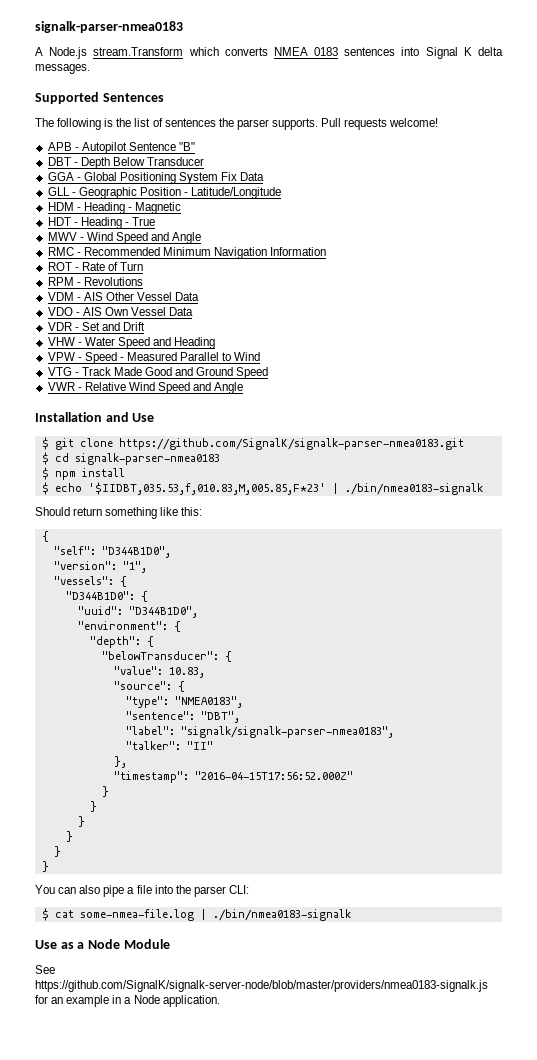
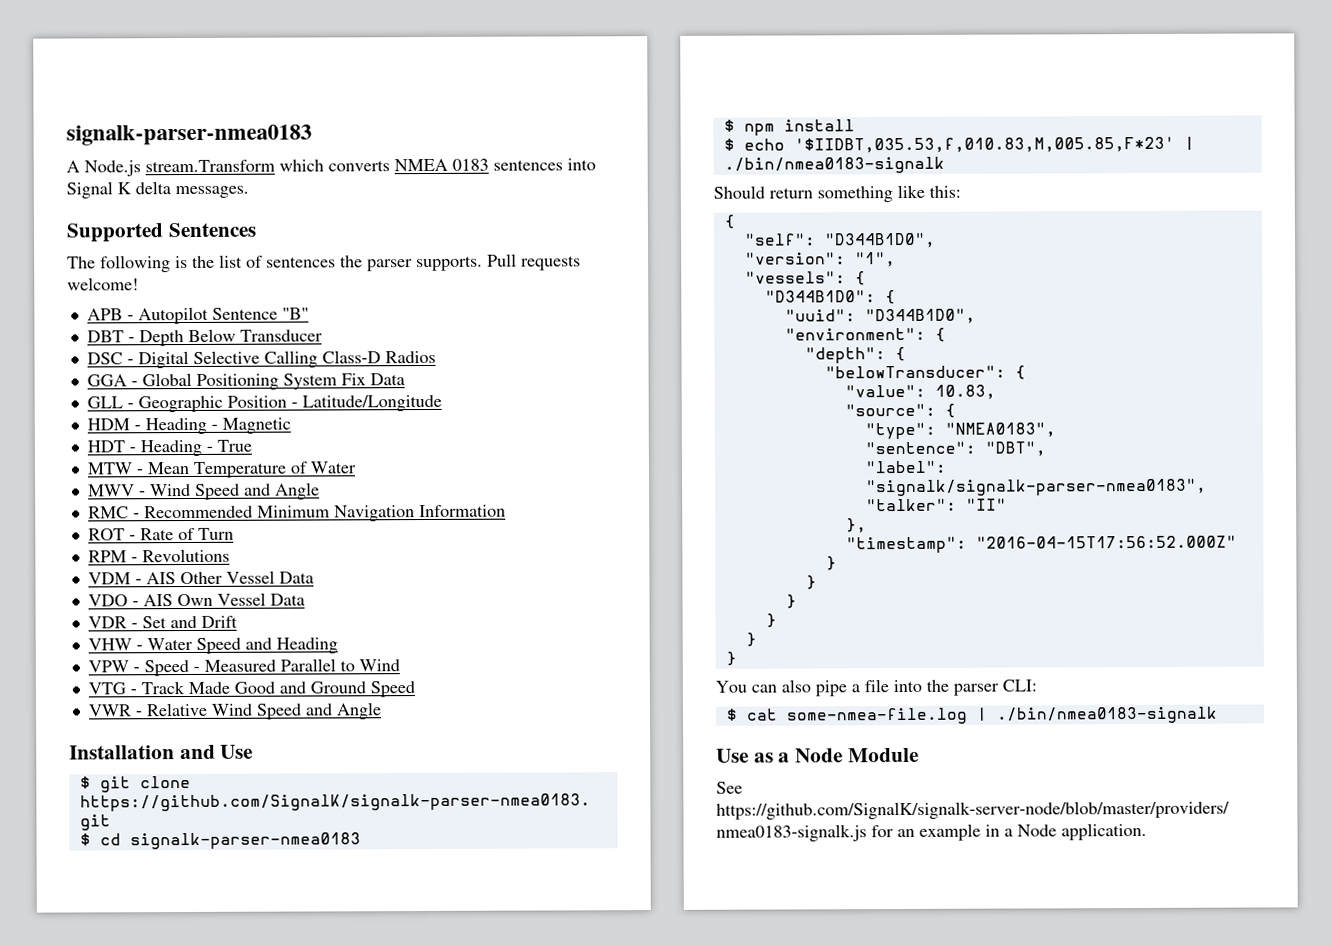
+ DSC - Digital Selective Calling Class-D Radios
+ MTW - Mean Temperature of Water

